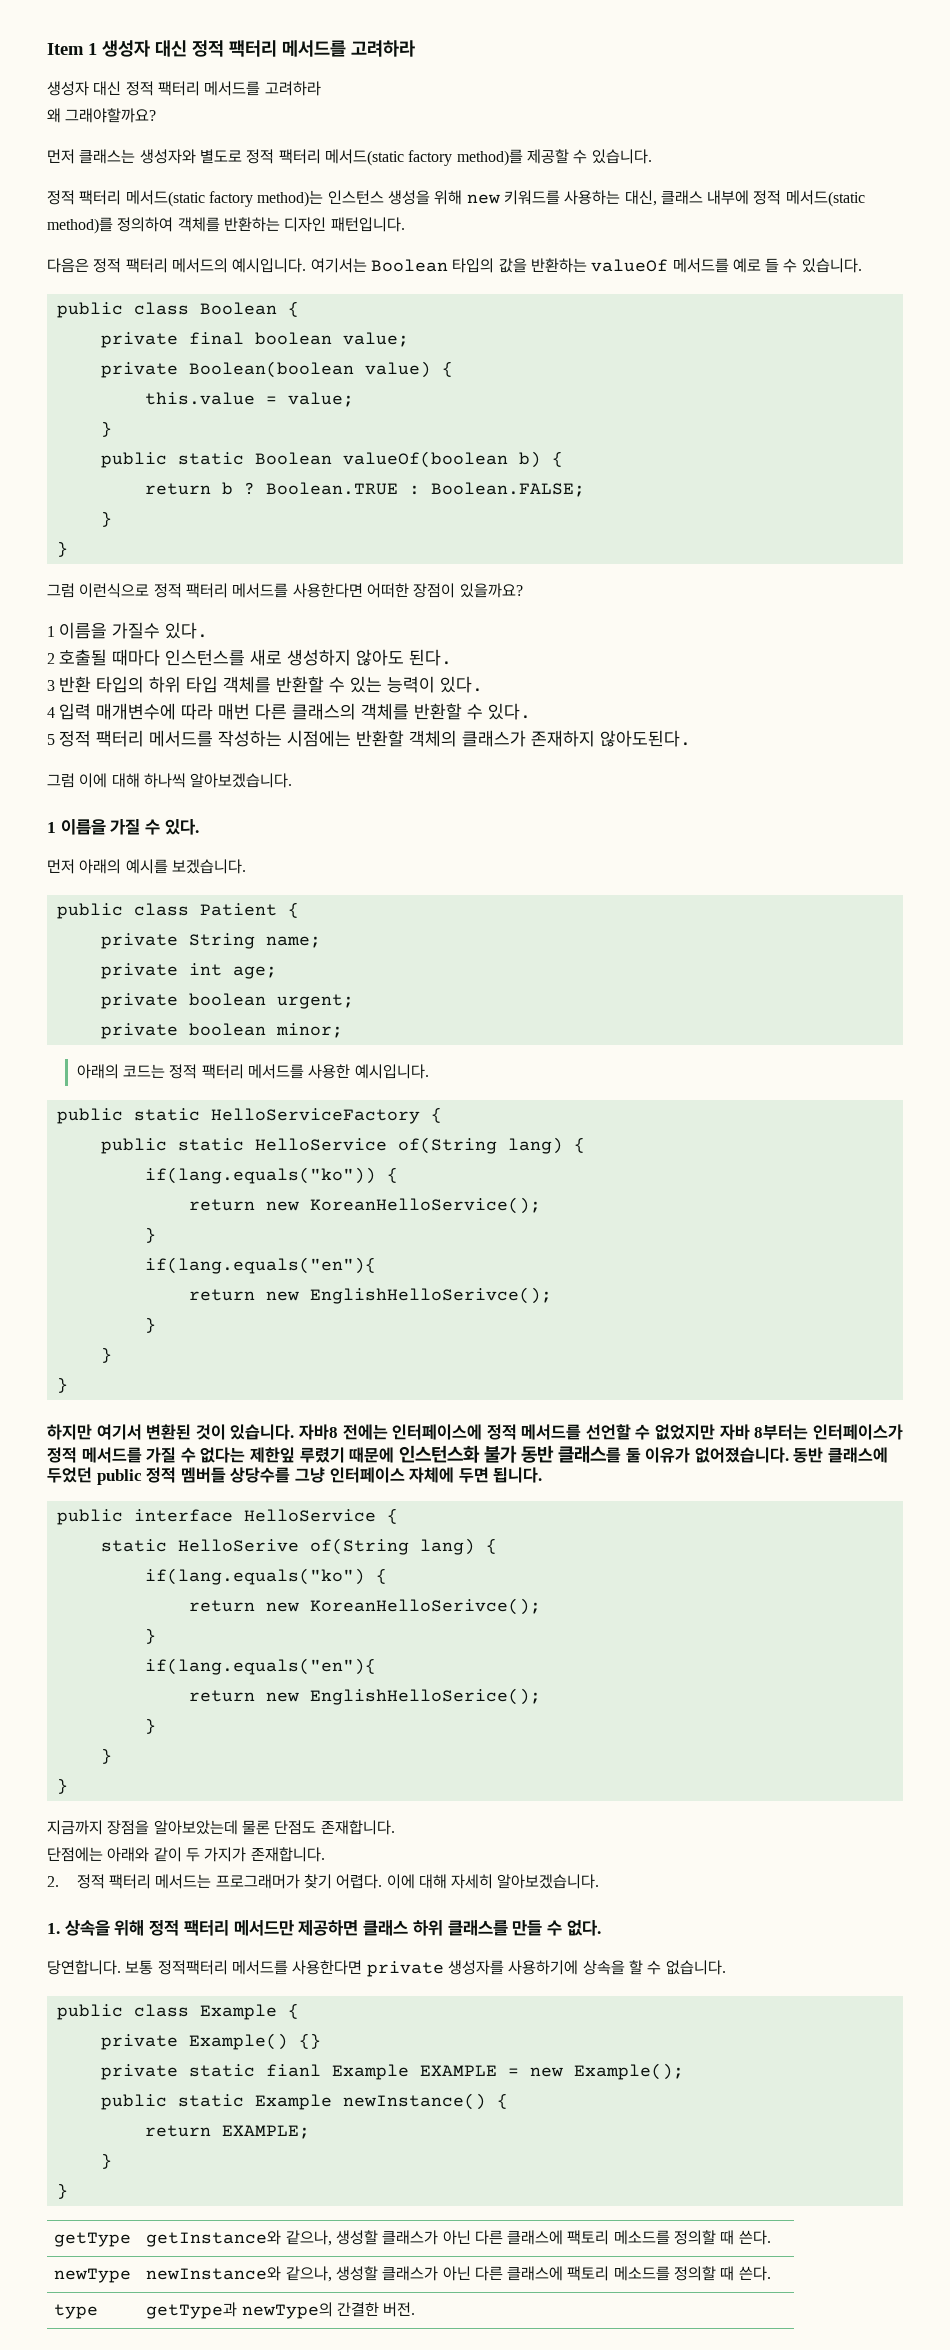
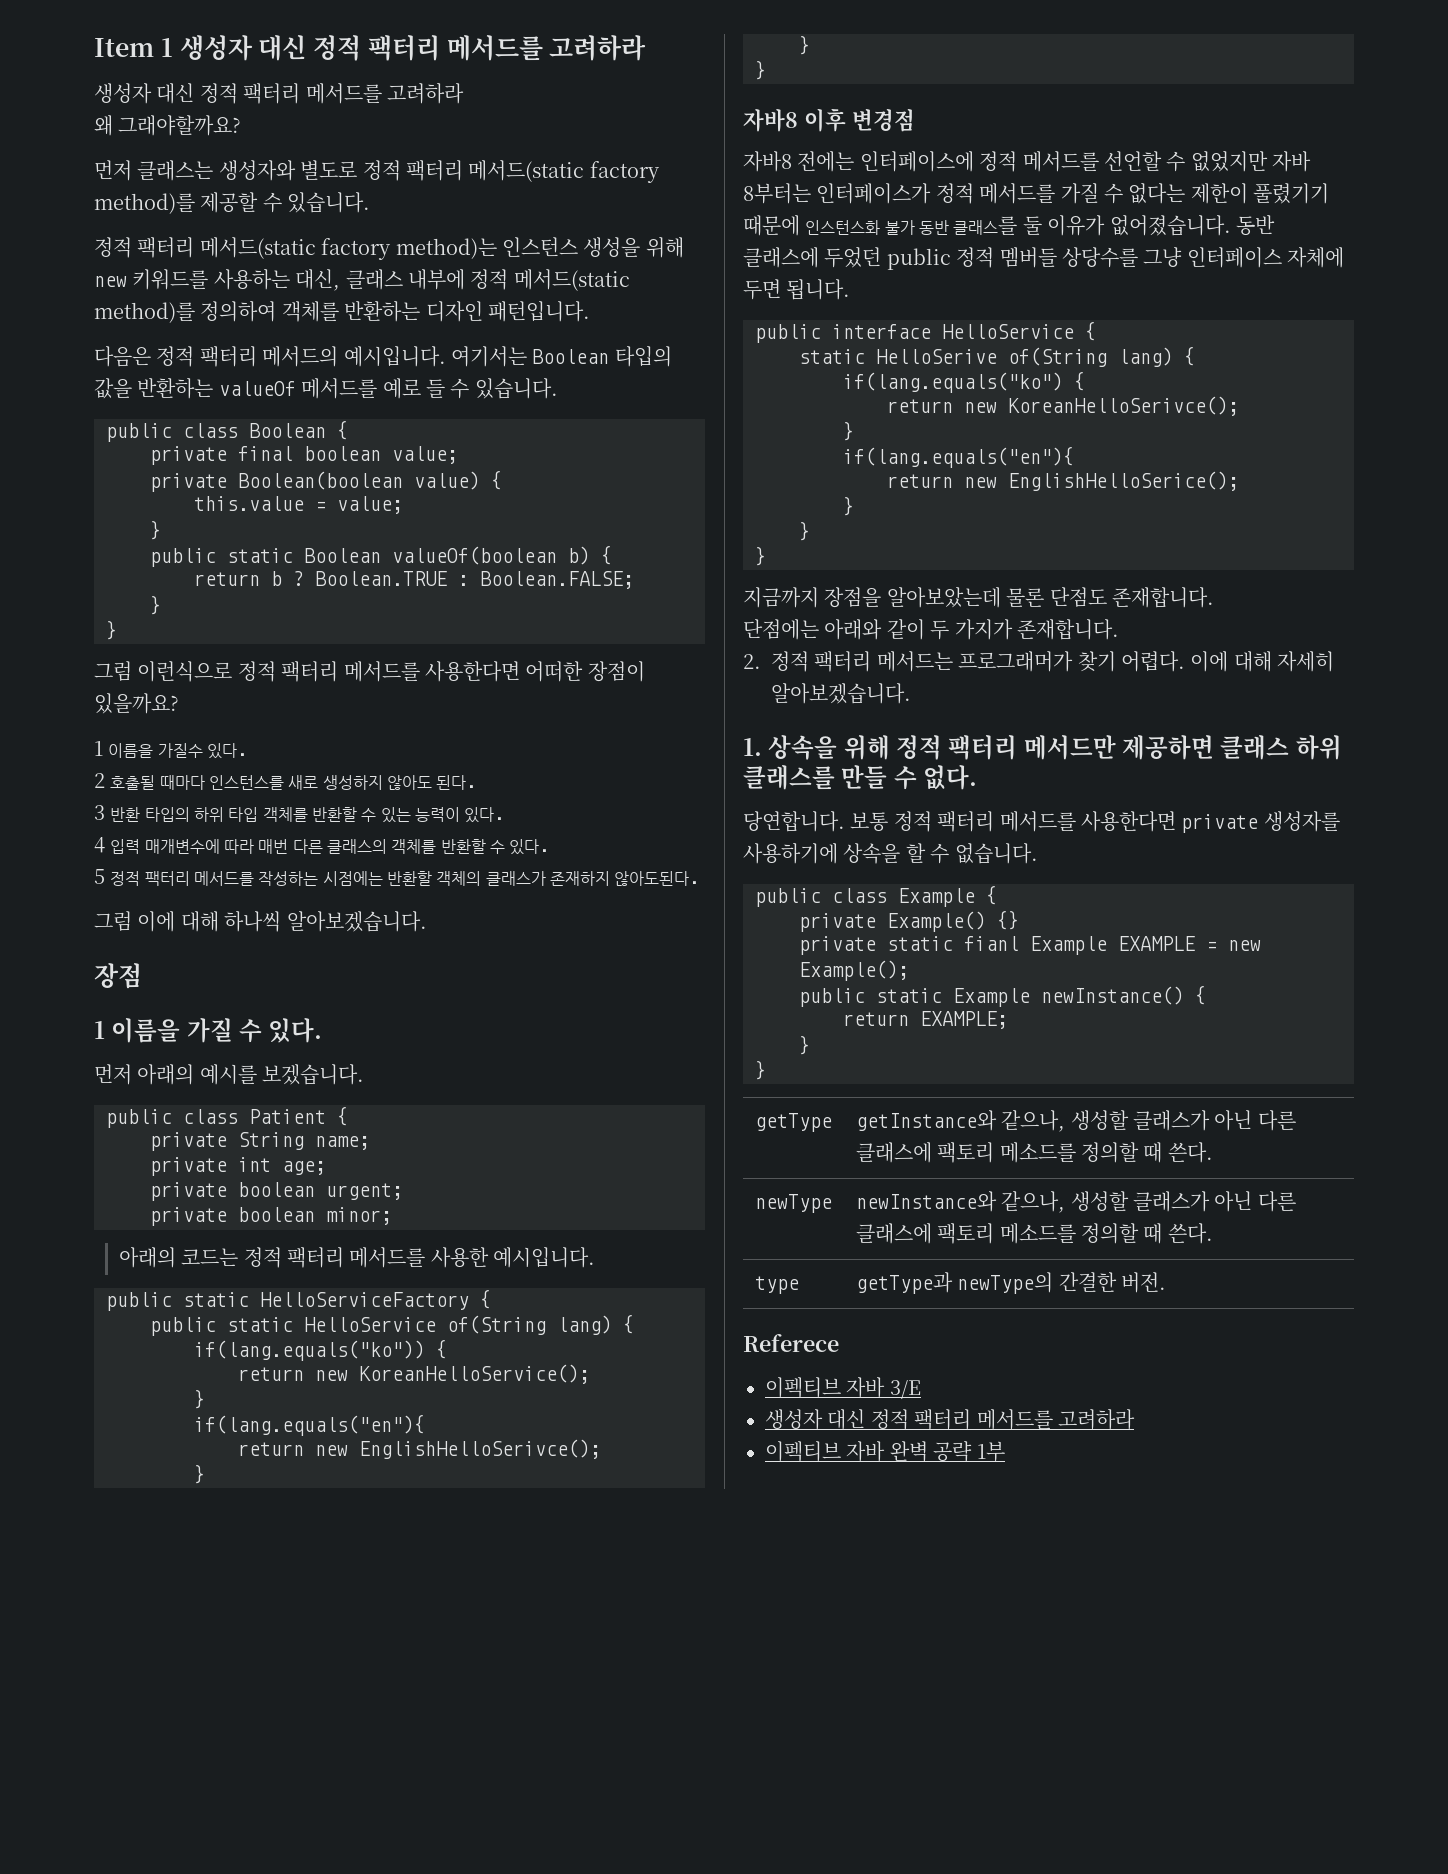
+ 장점
- 하지만 여기서 변환된 것이 있습니다. 자바8 전에는 인터페이스에 정적 메서드를 선언할 수 없었지만 자바 8부터는 인터페이스가 정적 메서드를 가질 수 없다는 제한잎 루렸기 때문에 인스턴스화 불가 동반 클래스를 둘 이유가 없어졌습니다.
+ 자바8 이후 변경점
+ 자바8 전에는 인터페이스에 정적 메서드를 선언할 수 없었지만 자바 8부터는 인터페이스가 정적 메서드를 가질 수 없다는 제한이 풀렸기기 때문에 인스턴스화 불가 동반 클래스를 둘 이유가 없어졌습니다.
- 보통 정적팩터리 메서드를 사용한다면 private 생성자를 사용하기에 상속을 할 수 없습니다.
+ 보통 정적 팩터리 메서드를 사용한다면 private 생성자를 사용하기에 상속을 할 수 없습니다.
+ Referece
+ 이펙티브 자바 3/E
+ 생성자 대신 정적 팩터리 메서드를 고려하라
+ 이펙티브 자바 완벽 공략 1부

